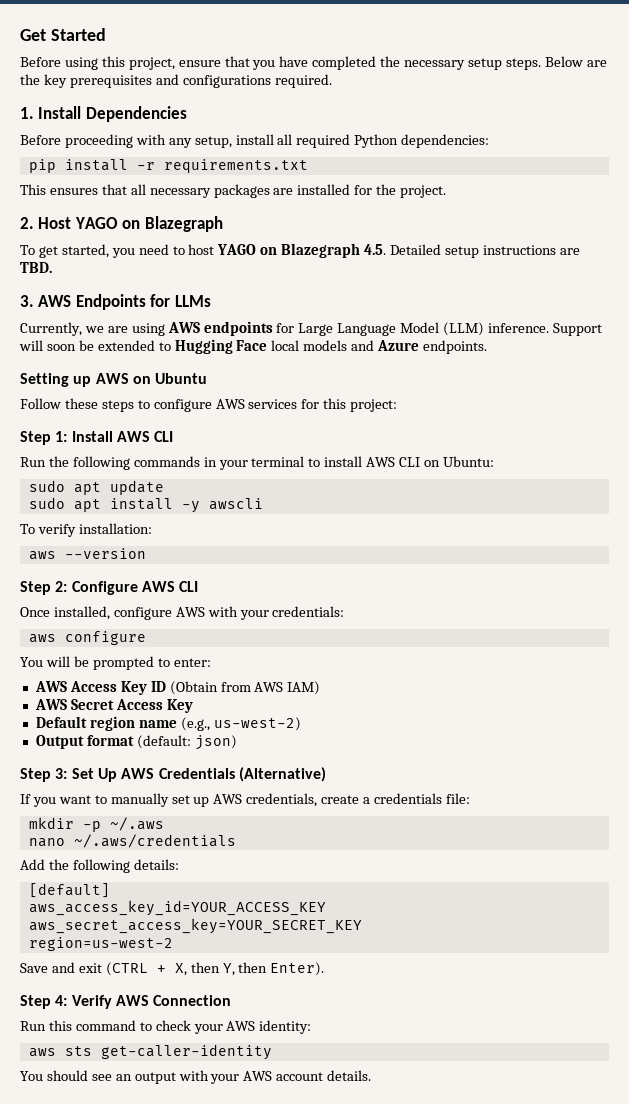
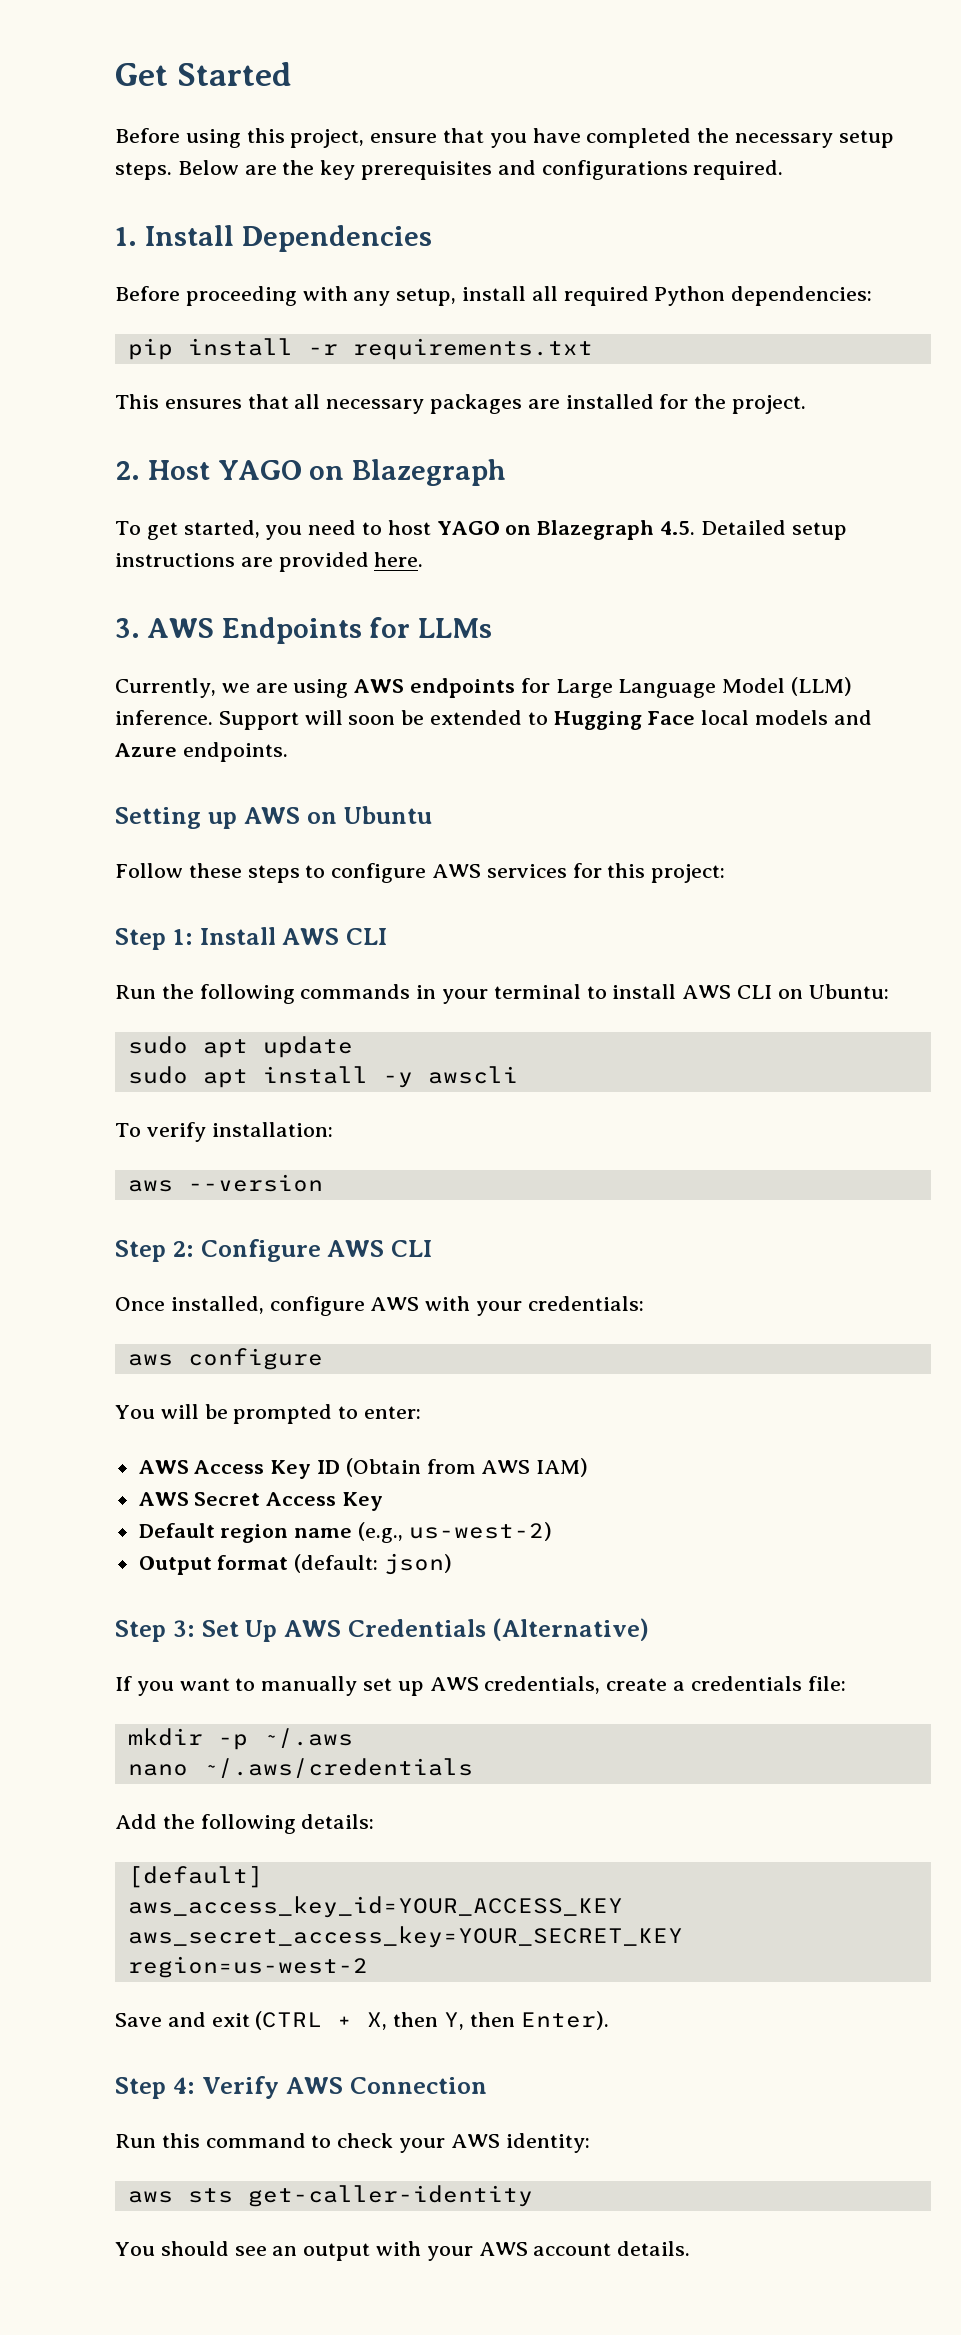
- To get started, you need to host YAGO on Blazegraph 4.5. Detailed setup instructions are TBD.
+ To get started, you need to host YAGO on Blazegraph 4.5. Detailed setup instructions are provided here.

